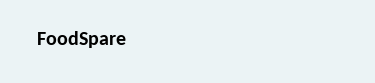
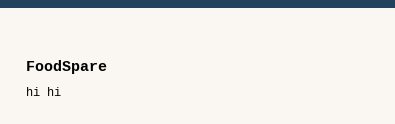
+ hi hi

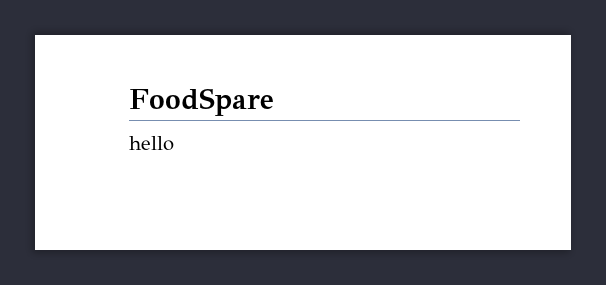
- hi hi
+ hello

